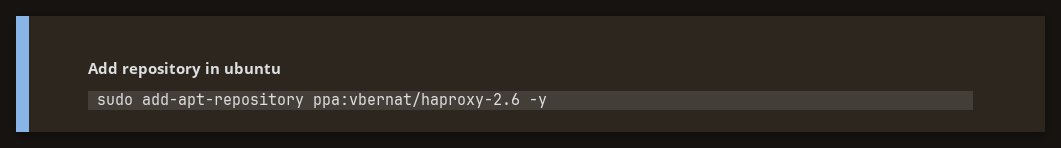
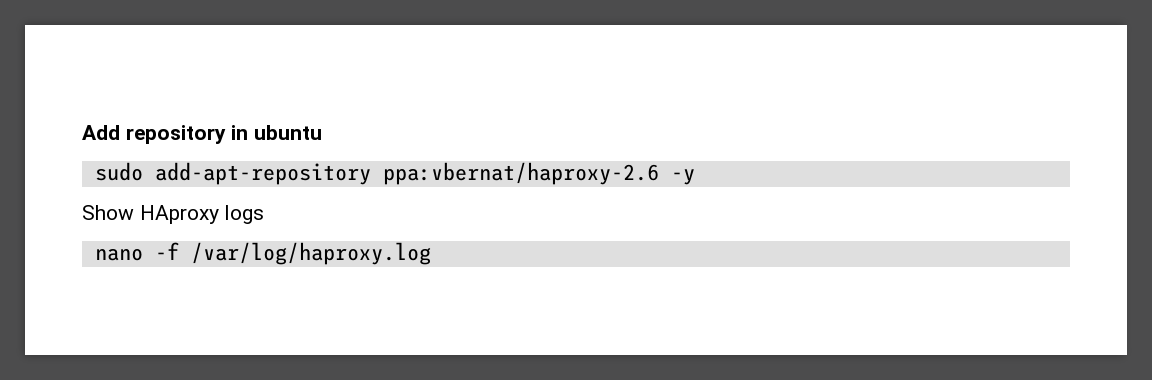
+ Show HAproxy logs
+ nano -f /var/log/haproxy.log

